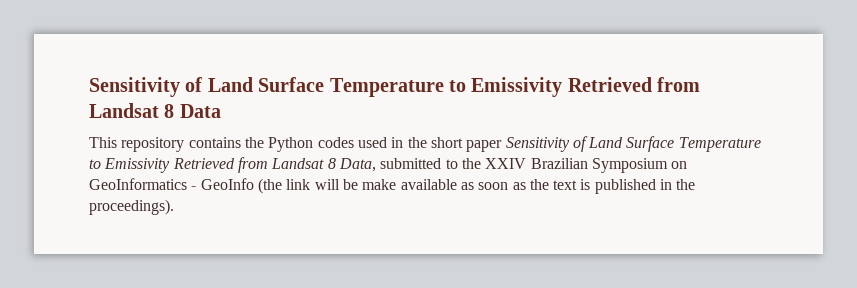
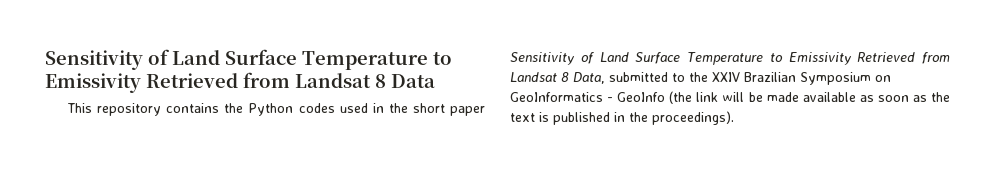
- This repository contains the Python codes used in the short paper Sensitivity of Land Surface Temperature to Emissivity Retrieved from Landsat 8 Data, submitted to the XXIV Brazilian Symposium on GeoInformatics - GeoInfo (the link will be make available as soon as the text is published in the proceedings).
+ This repository contains the Python codes used in the short paper Sensitivity of Land Surface Temperature to Emissivity Retrieved from Landsat 8 Data, submitted to the XXIV Brazilian Symposium on GeoInformatics - GeoInfo (the link will be made available as soon as the text is published in the proceedings).

